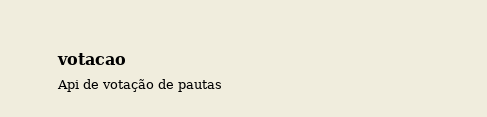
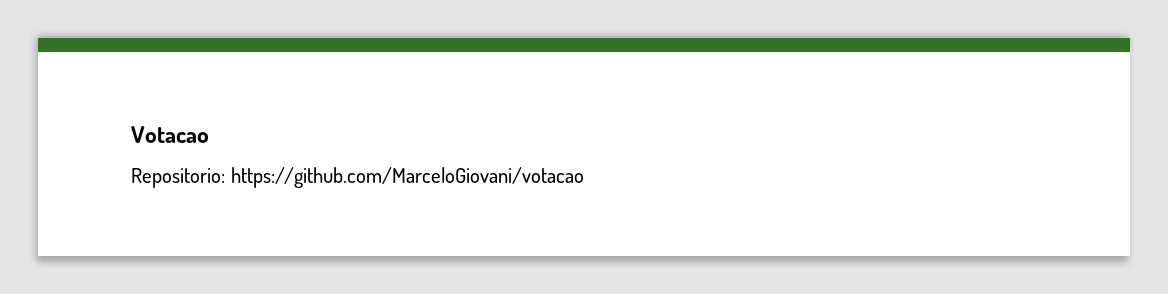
- votacao
- Api de votação de pautas
+ Votacao
+ Repositorio: https://github.com/MarceloGiovani/votacao

